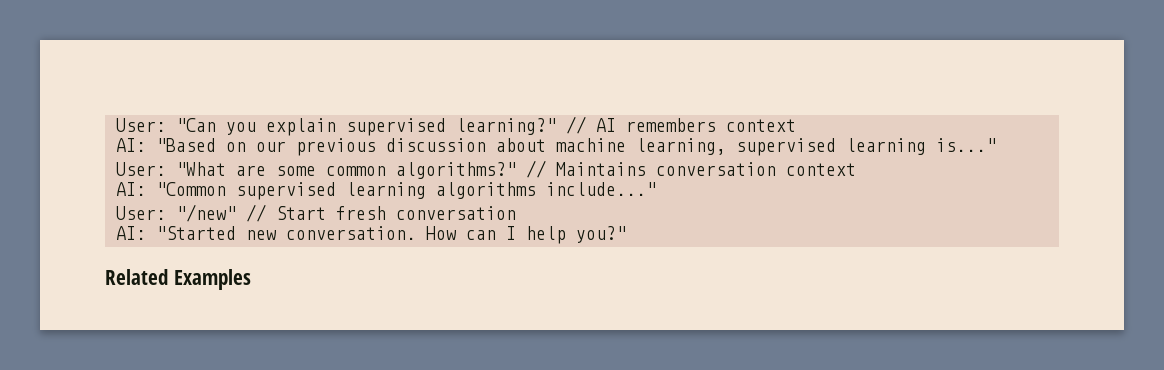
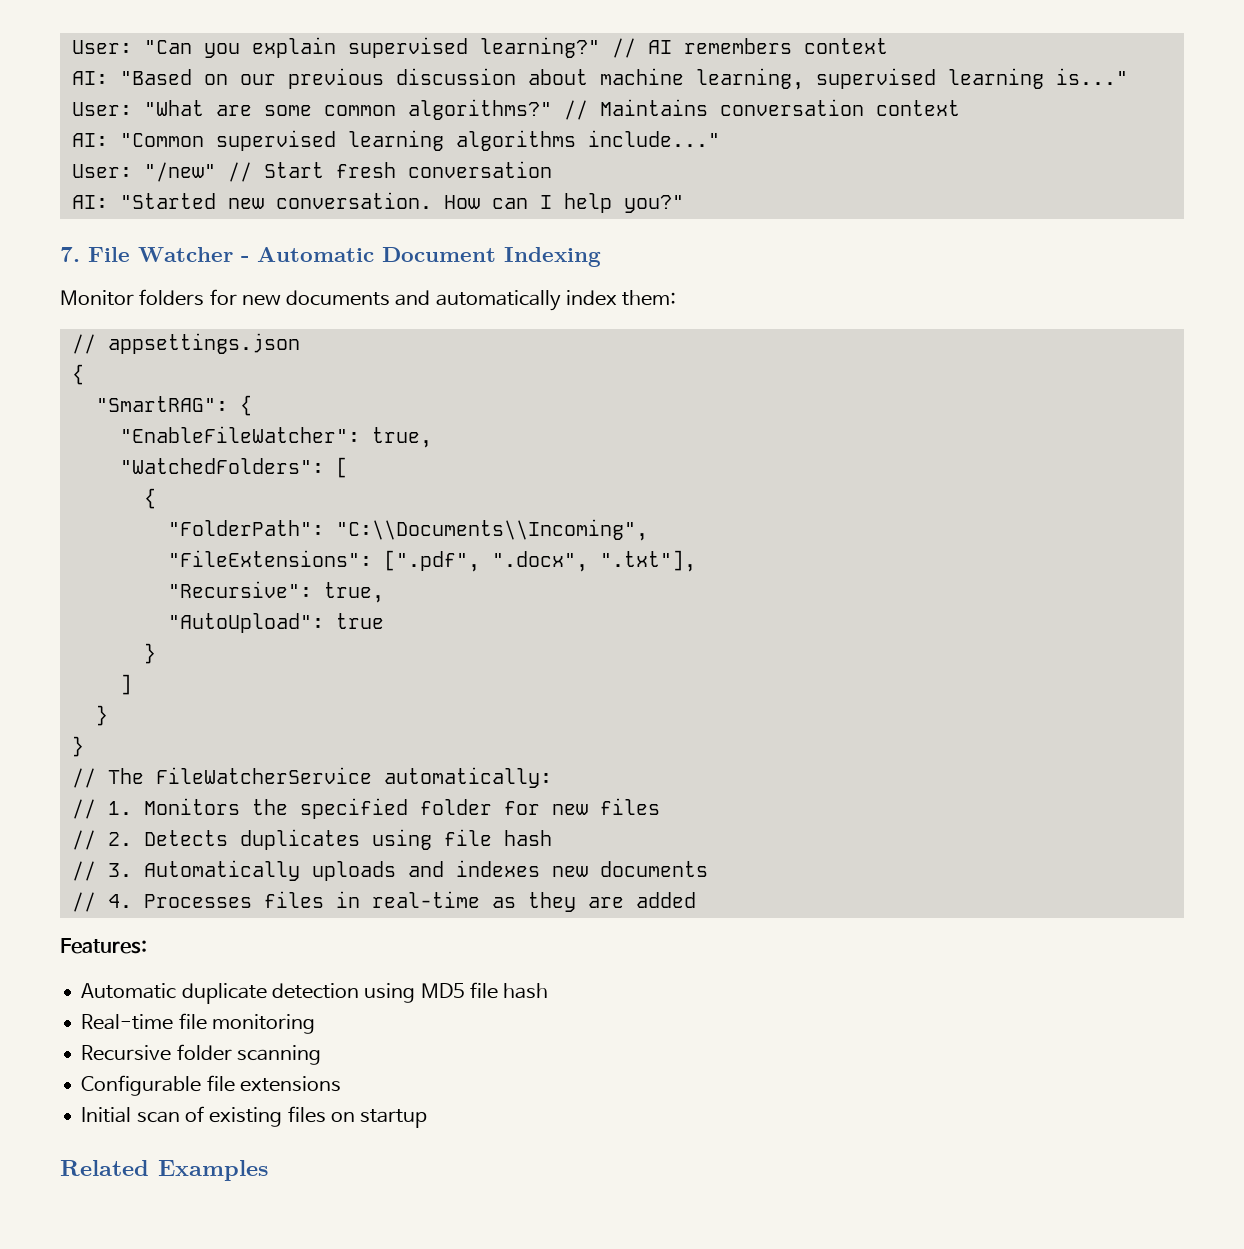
+ 7. File Watcher - Automatic Document Indexing
+ Monitor folders for new documents and automatically index them:
+ // appsettings.json
+ {
+ "SmartRAG": {
+ "EnableFileWatcher": true,
+ "WatchedFolders": [
+ {
+ "FolderPath": "C:\\Documents\\Incoming",
+ "FileExtensions": [".pdf", ".docx", ".txt"],
+ "Recursive": true,
+ "AutoUpload": true
+ }
+ ]
+ }
+ }
+ // The FileWatcherService automatically:
+ // 1. Monitors the specified folder for new files
+ // 2. Detects duplicates using file hash
+ // 3. Automatically uploads and indexes new documents
+ // 4. Processes files in real-time as they are added
+ Features:
+ Automatic duplicate detection using MD5 file hash
+ Real-time file monitoring
+ Recursive folder scanning
+ Configurable file extensions
+ Initial scan of existing files on startup

